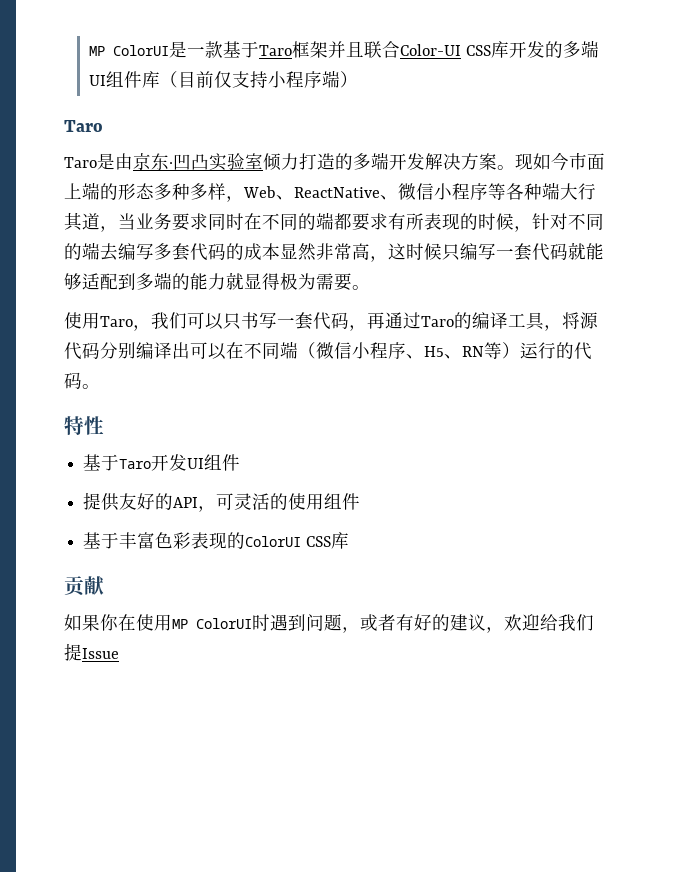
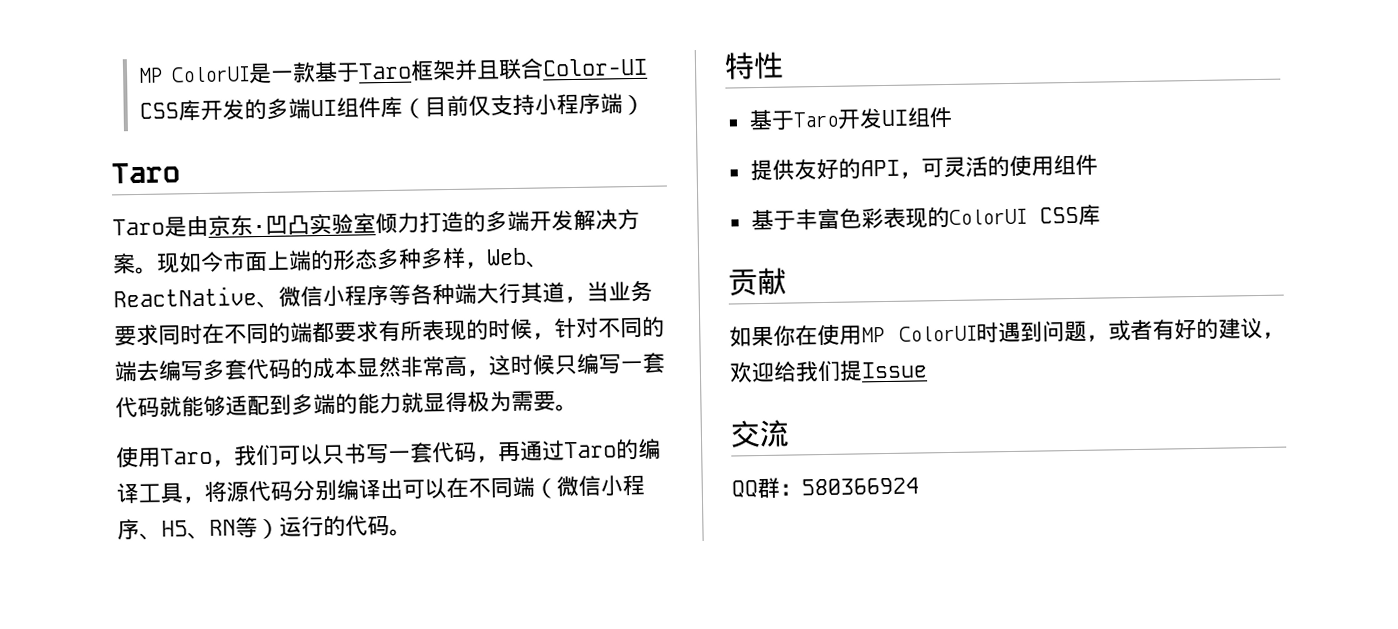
+ 交流
+ QQ群：580366924

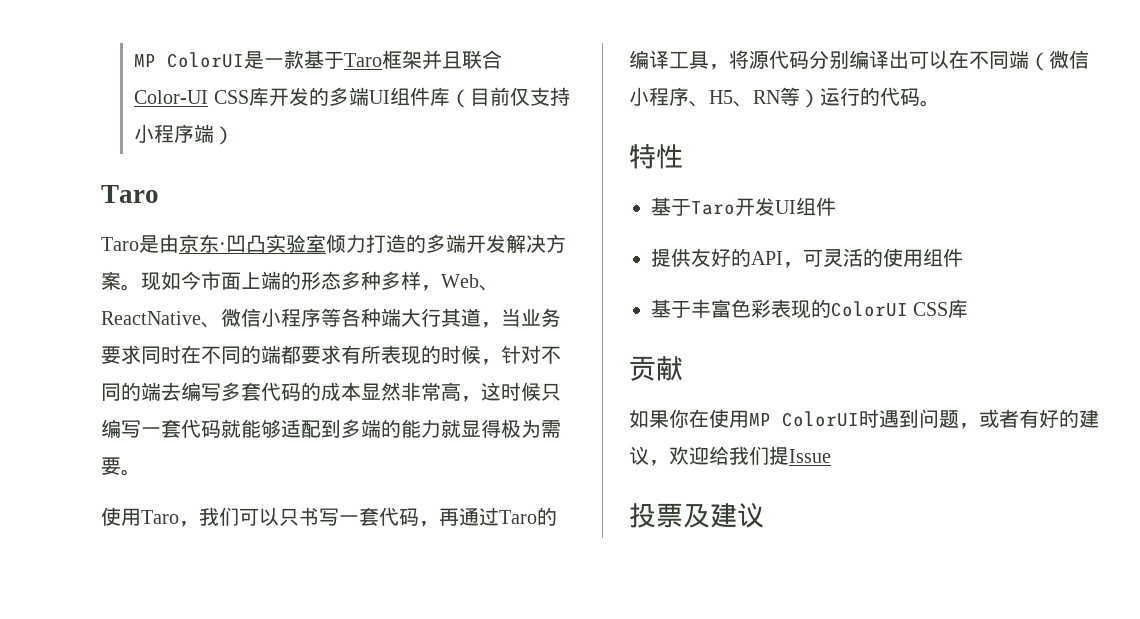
- 交流
- QQ群：580366924
+ 投票及建议

